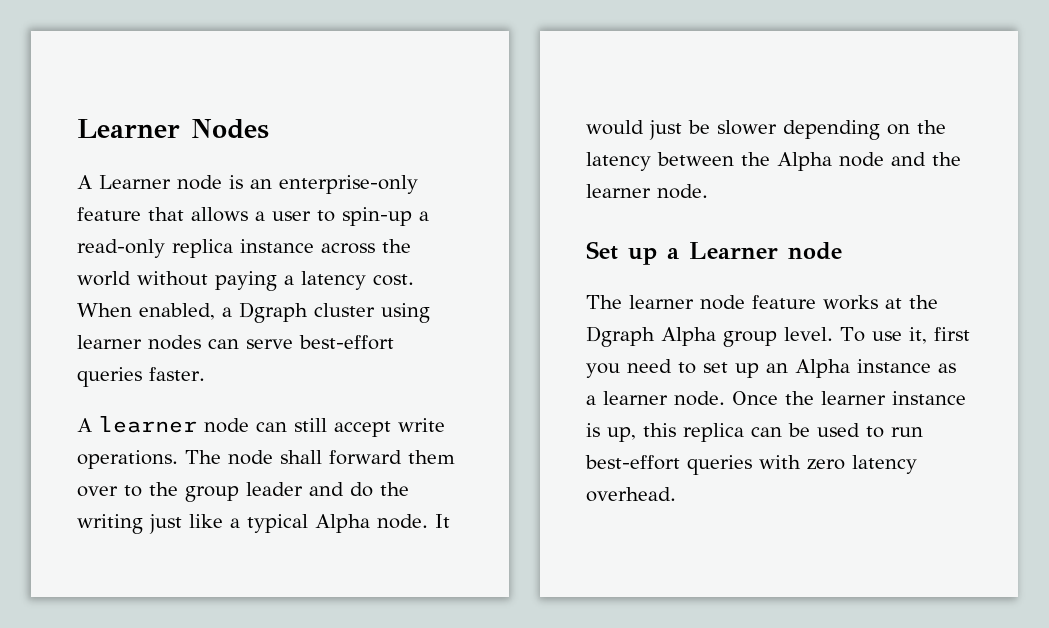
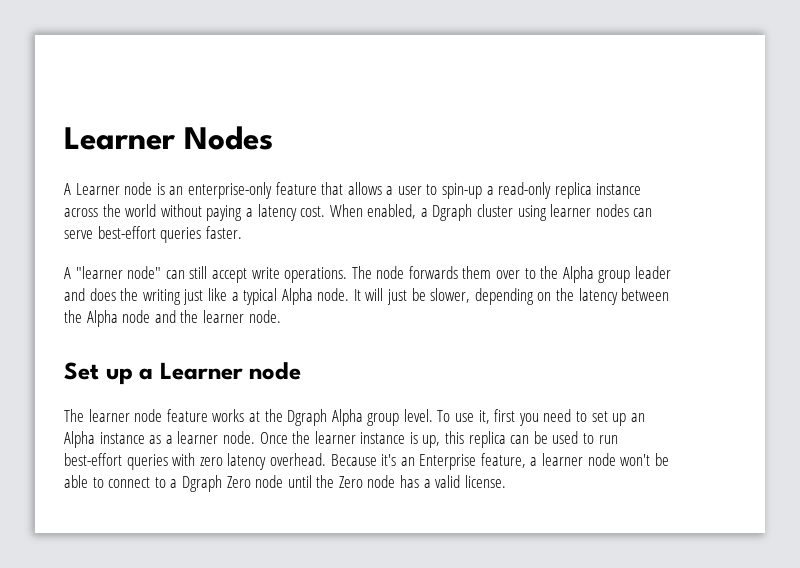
- A learner node can still accept write operations.
+ A "learner node" can still accept write operations.
- The node shall forward them over to the group leader and do the writing just like a typical Alpha node.
+ The node forwards them over to the Alpha group leader and does the writing just like a typical Alpha node.
- It would just be slower depending on the latency between the Alpha node and the learner node.
+ It will just be slower, depending on the latency between the Alpha node and the learner node.
+ Because it's an Enterprise feature, a learner node won't be able to connect to a Dgraph Zero node until the Zero node has a valid license.

